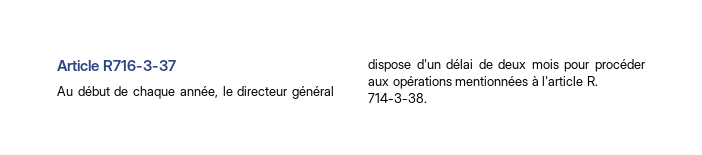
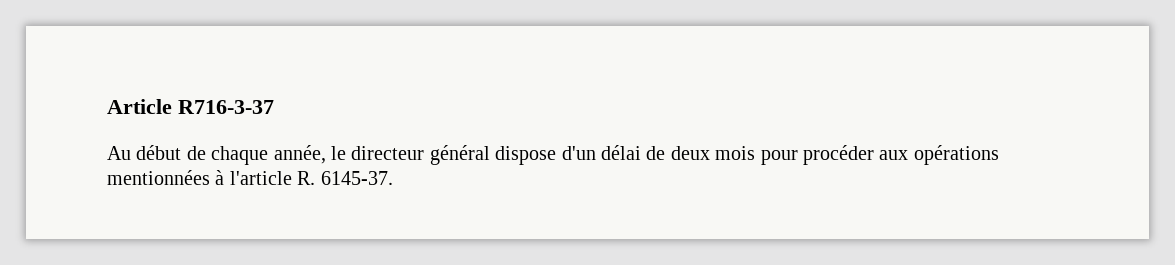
- Au début de chaque année, le directeur général dispose d'un délai de deux mois pour procéder aux opérations mentionnées à l'article R. 714-3-38.
+ Au début de chaque année, le directeur général dispose d'un délai de deux mois pour procéder aux opérations mentionnées à l'article R. 6145-37.

